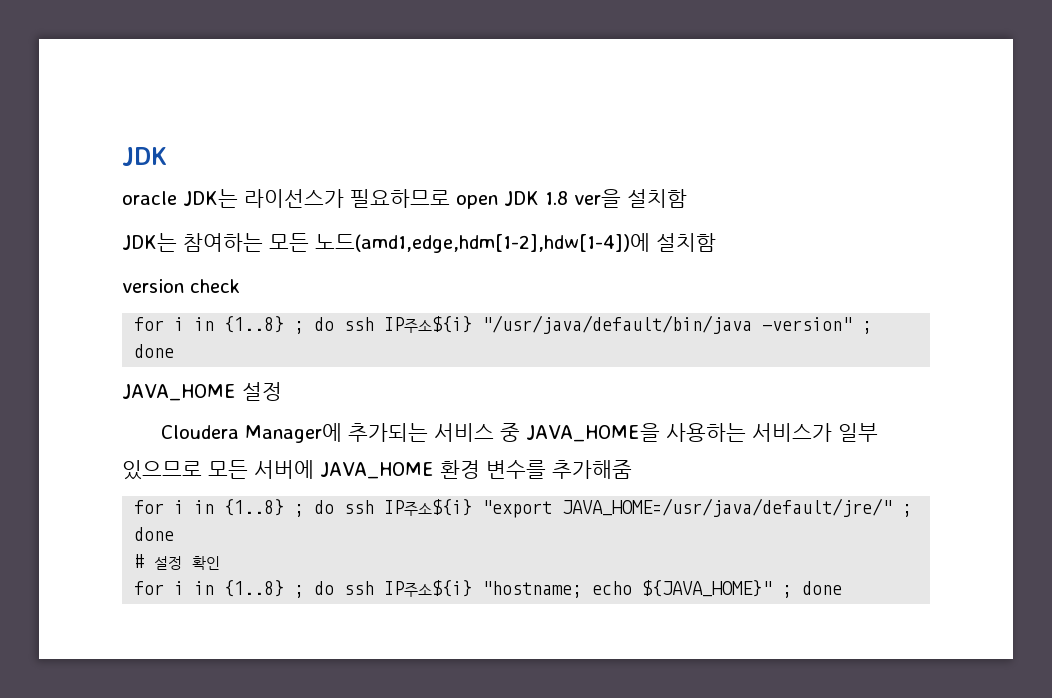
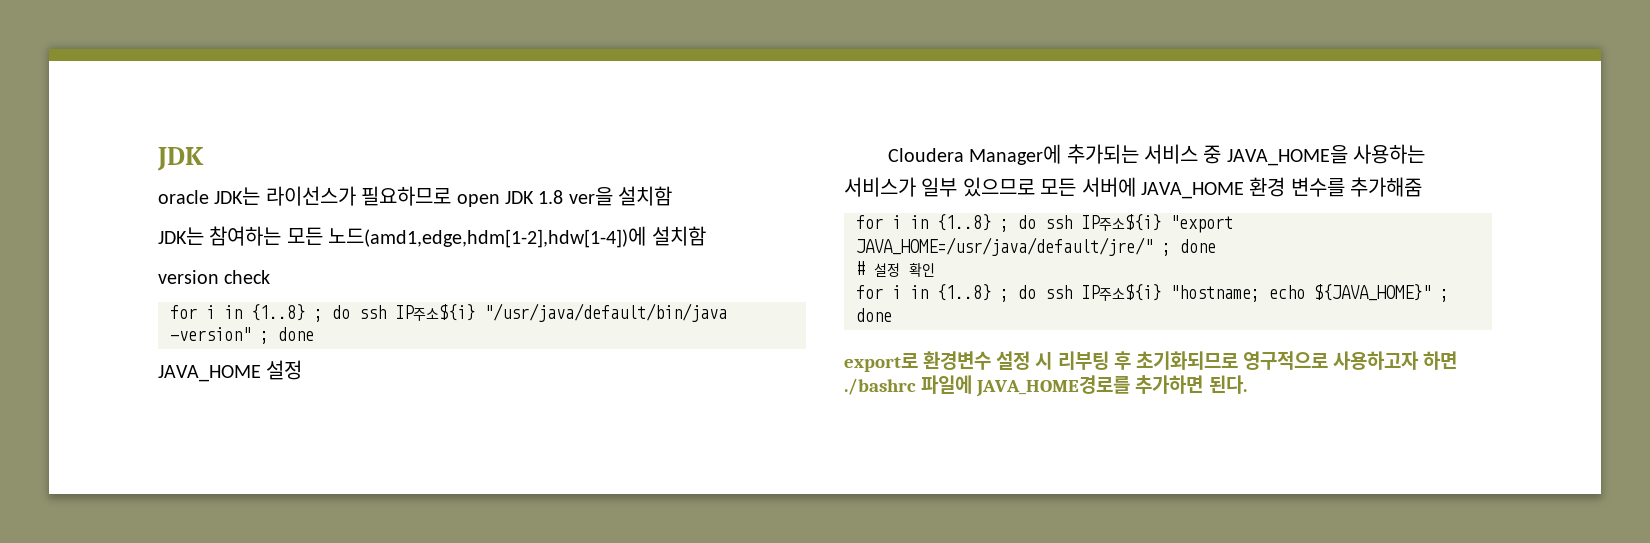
+ export로 환경변수 설정 시 리부팅 후 초기화되므로 영구적으로 사용하고자 하면 ./bashrc 파일에 JAVA_HOME경로를 추가하면 된다.

